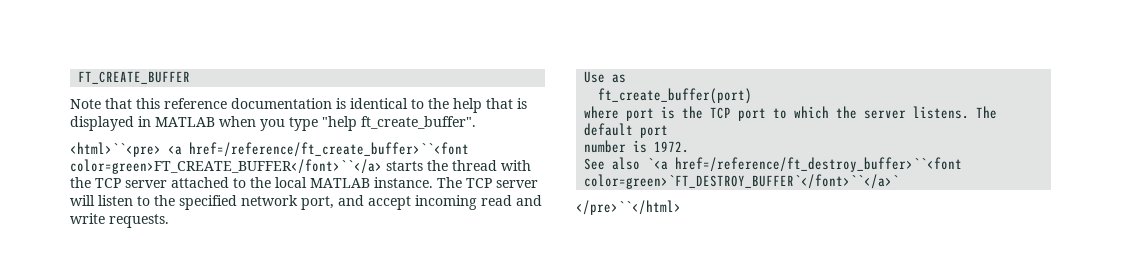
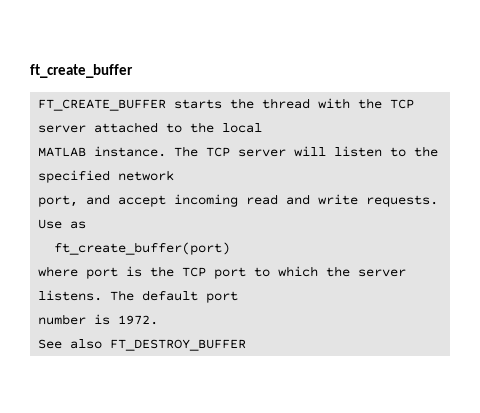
+ ft_create_buffer
- FT_CREATE_BUFFER
- Note that this reference documentation is identical to the help that is displayed in MATLAB when you type "help ft_create_buffer".
- <html>``<pre> <a href=/reference/ft_create_buffer>``<font color=green>FT_CREATE_BUFFER</font>``</a> starts the thread with the TCP server attached to the local MATLAB instance.
+ FT_CREATE_BUFFER starts the thread with the TCP server attached to the local
+ MATLAB instance.
- The TCP server will listen to the specified network port, and accept incoming read and write requests.
+ The TCP server will listen to the specified network
+ port, and accept incoming read and write requests.
- See also `<a href=/reference/ft_destroy_buffer>``<font color=green>`FT_DESTROY_BUFFER`</font>``</a>`
- </pre>``</html>
+ See also FT_DESTROY_BUFFER

